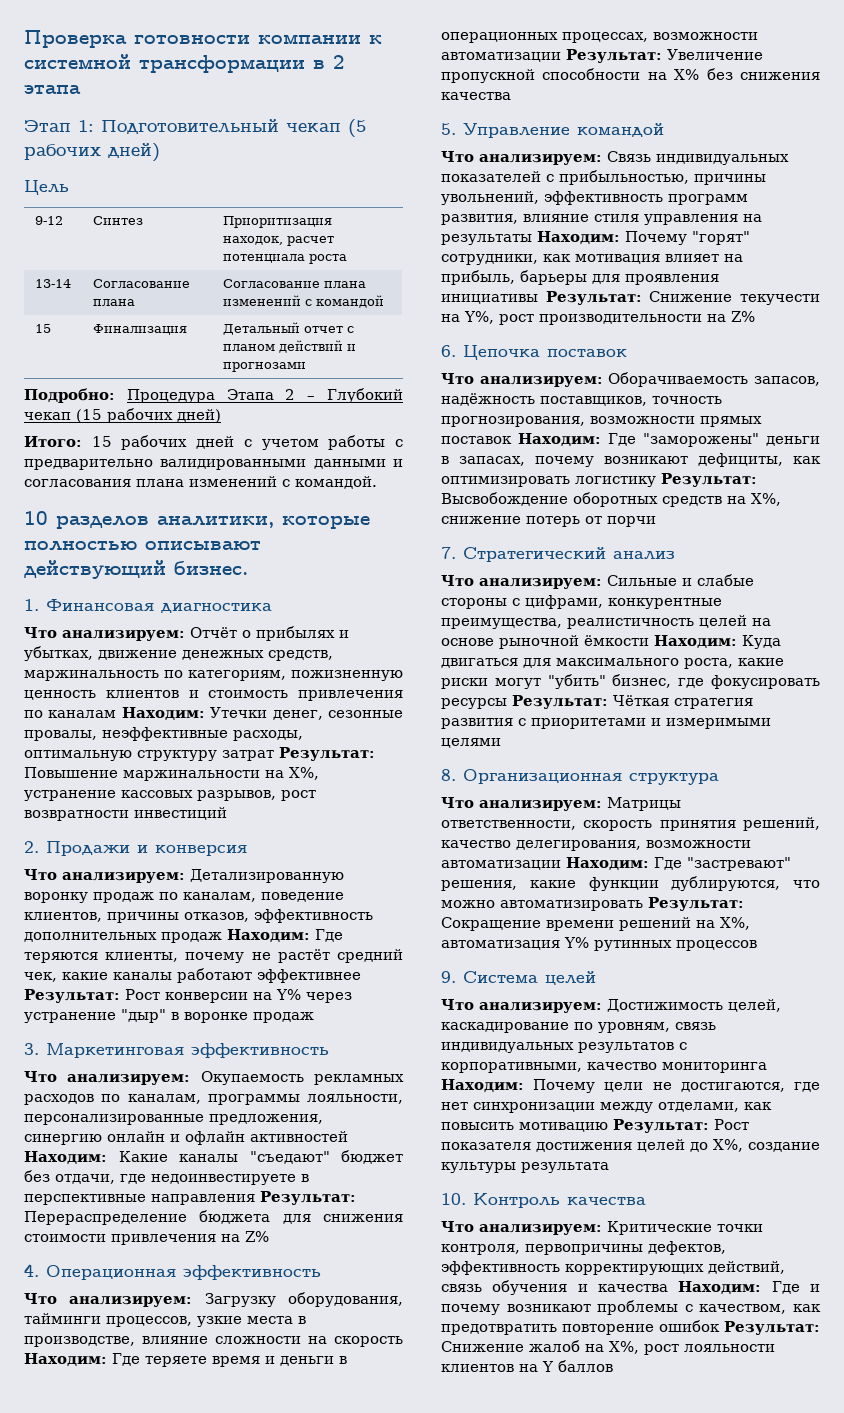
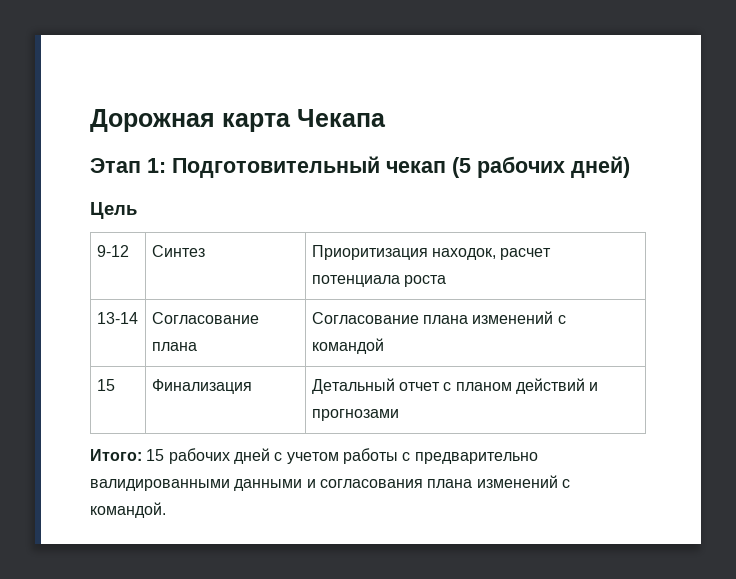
- Проверка готовности компании к системной трансформации в 2 этапа
+ Дорожная карта Чекапа
- Подробно: Процедура Этапа 2 – Глубокий чекап (15 рабочих дней)
- 10 разделов аналитики, которые полностью описывают действующий бизнес.
- 1. Финансовая диагностика
- Что анализируем: Отчёт о прибылях и убытках, движение денежных средств, маржинальность по категориям, пожизненную ценность клиентов и стоимость привлечения по каналам Находим: Утечки денег, сезонные провалы, неэффективные расходы, оптимальную структуру затрат Результат: Повышение маржинальности на X%, устранение кассовых разрывов, рост возвратности инвестиций
- 2. Продажи и конверсия
- Что анализируем: Детализированную воронку продаж по каналам, поведение клиентов, причины отказов, эффективность дополнительных продаж Находим: Где теряются клиенты, почему не растёт средний чек, какие каналы работают эффективнее Результат: Рост конверсии на Y% через устранение "дыр" в воронке продаж
- 3. Маркетинговая эффективность
- Что анализируем: Окупаемость рекламных расходов по каналам, программы лояльности, персонализированные предложения, синергию онлайн и офлайн активностей Находим: Какие каналы "съедают" бюджет без отдачи, где недоинвестируете в перспективные направления Результат: Перераспределение бюджета для снижения стоимости привлечения на Z%
- 4. Операционная эффективность
- Что анализируем: Загрузку оборудования, тайминги процессов, узкие места в производстве, влияние сложности на скорость Находим: Где теряете время и деньги в операционных процессах, возможности автоматизации Результат: Увеличение пропускной способности на X% без снижения качества
- 5. Управление командой
- Что анализируем: Связь индивидуальных показателей с прибыльностью, причины увольнений, эффективность программ развития, влияние стиля управления на результаты Находим: Почему "горят" сотрудники, как мотивация влияет на прибыль, барьеры для проявления инициативы Результат: Снижение текучести на Y%, рост производительности на Z%
- 6. Цепочка поставок
- Что анализируем: Оборачиваемость запасов, надёжность поставщиков, точность прогнозирования, возможности прямых поставок Находим: Где "заморожены" деньги в запасах, почему возникают дефициты, как оптимизировать логистику Результат: Высвобождение оборотных средств на X%, снижение потерь от порчи
- 7. Стратегический анализ
- Что анализируем: Сильные и слабые стороны с цифрами, конкурентные преимущества, реалистичность целей на основе рыночной ёмкости Находим: Куда двигаться для максимального роста, какие риски могут "убить" бизнес, где фокусировать ресурсы Результат: Чёткая стратегия развития с приоритетами и измеримыми целями
- 8. Организационная структура
- Что анализируем: Матрицы ответственности, скорость принятия решений, качество делегирования, возможности автоматизации Находим: Где "застревают" решения, какие функции дублируются, что можно автоматизировать Результат: Сокращение времени решений на X%, автоматизация Y% рутинных процессов
- 9. Система целей
- Что анализируем: Достижимость целей, каскадирование по уровням, связь индивидуальных результатов с корпоративными, качество мониторинга Находим: Почему цели не достигаются, где нет синхронизации между отделами, как повысить мотивацию Результат: Рост показателя достижения целей до X%, создание культуры результата
- 10. Контроль качества
- Что анализируем: Критические точки контроля, первопричины дефектов, эффективность корректирующих действий, связь обучения и качества Находим: Где и почему возникают проблемы с качеством, как предотвратить повторение ошибок Результат: Снижение жалоб на X%, рост лояльности клиентов на Y баллов

